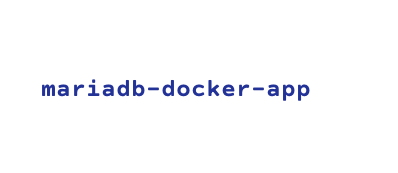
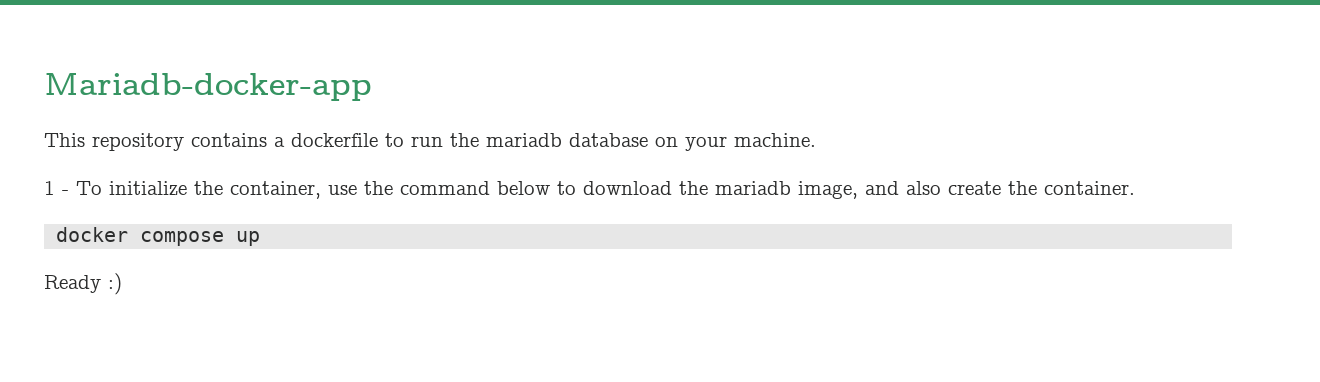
- mariadb-docker-app
+ Mariadb-docker-app
+ This repository contains a dockerfile to run the mariadb database on your machine.
+ 1 - To initialize the container, use the command below to download the mariadb image, and also create the container.
+ docker compose up
+ Ready :)

